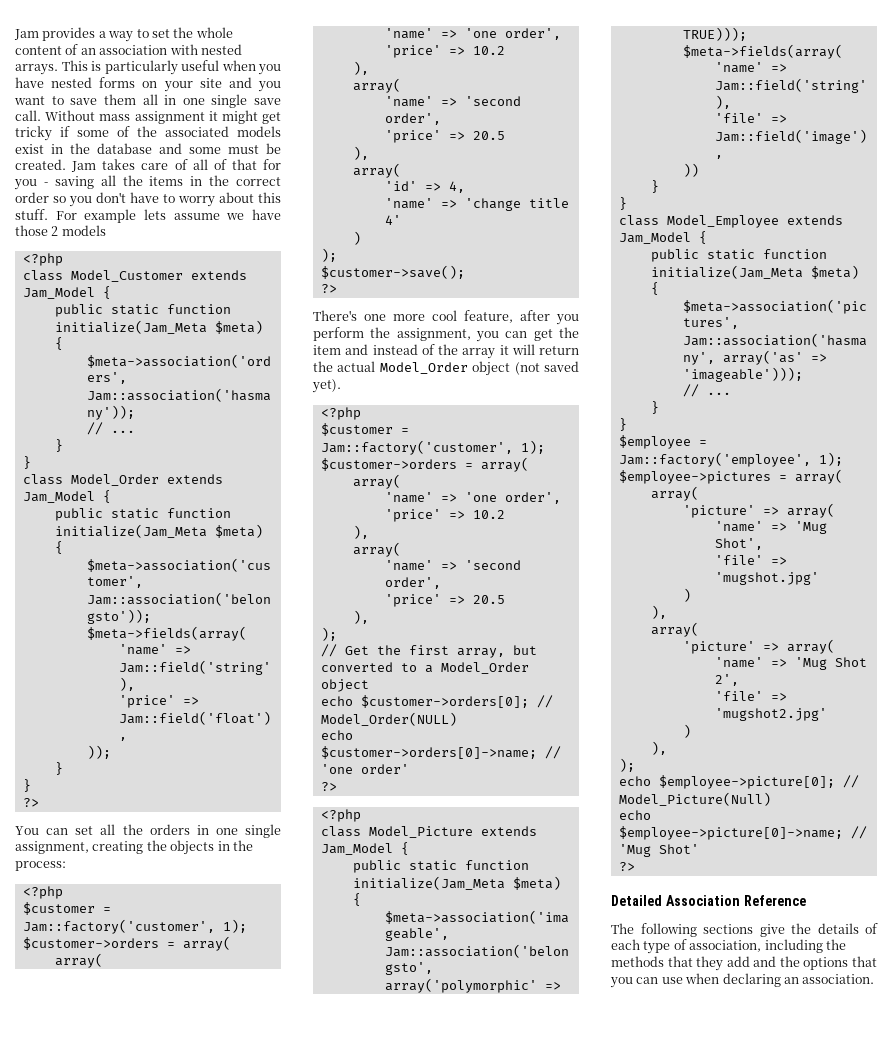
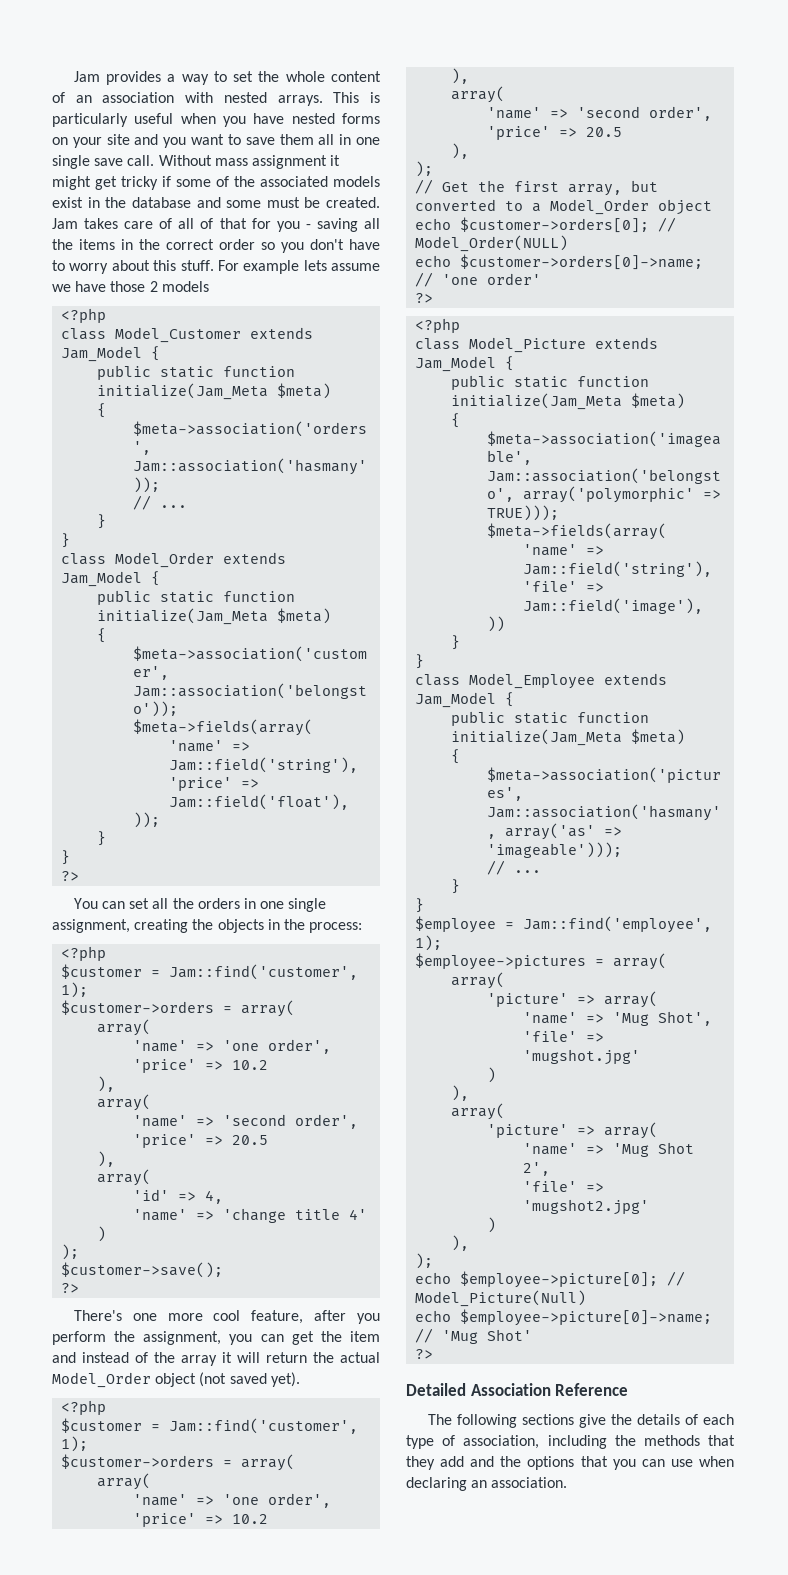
  You can set all the orders in one single assignment, creating the objects in the process:
  <?php
- $customer = Jam::factory('customer', 1);
+ $customer = Jam::find('customer', 1);
  There's one more cool feature, after you perform the assignment, you can get the item and instead of the array it will return the actual Model_Order object (not saved yet).
  <?php
- $customer = Jam::factory('customer', 1);
+ $customer = Jam::find('customer', 1);
- $employee = Jam::factory('employee', 1);
+ $employee = Jam::find('employee', 1);

